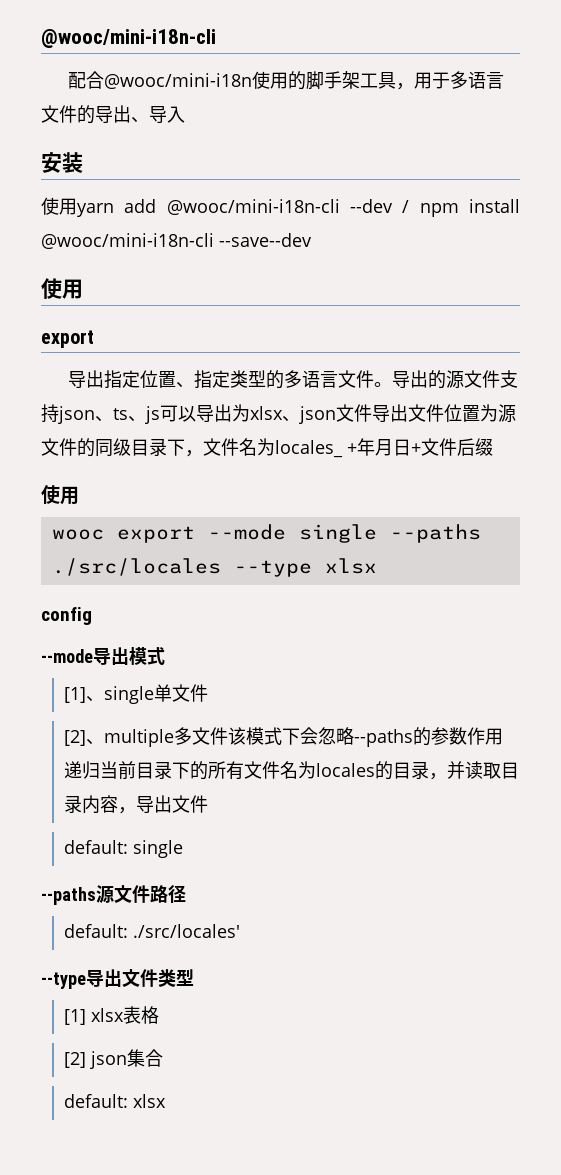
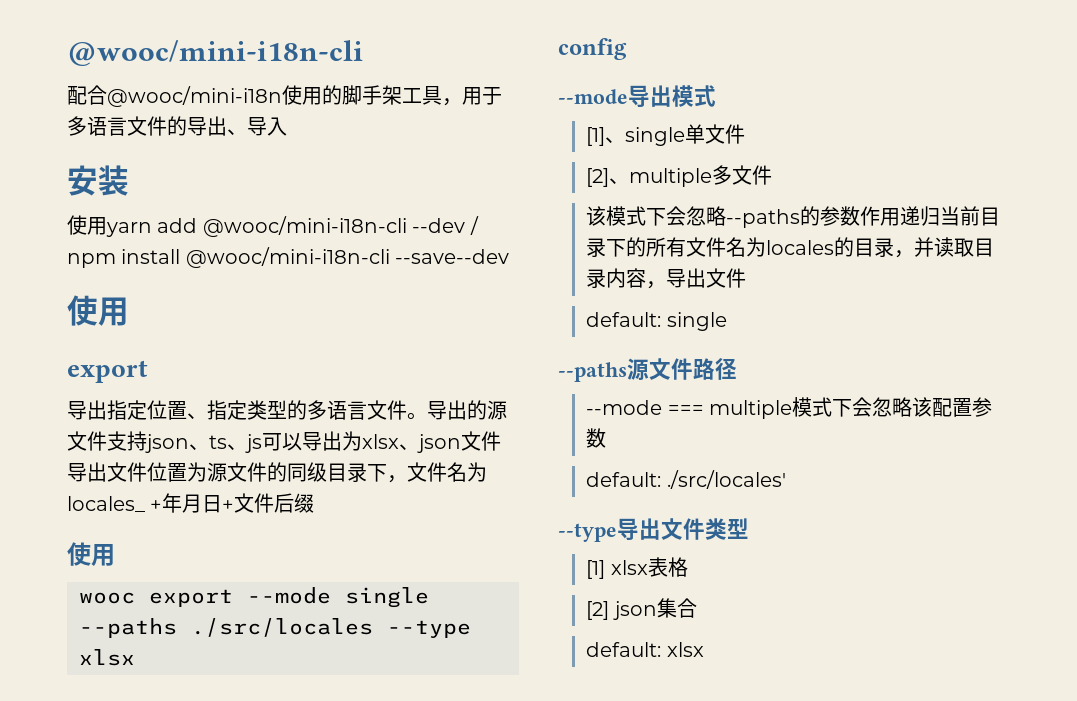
- [2]、multiple多文件该模式下会忽略--paths的参数作用递归当前目录下的所有文件名为locales的目录，并读取目录内容，导出文件
+ [2]、multiple多文件
+ 该模式下会忽略--paths的参数作用递归当前目录下的所有文件名为locales的目录，并读取目录内容，导出文件
+ --mode === multiple模式下会忽略该配置参数

